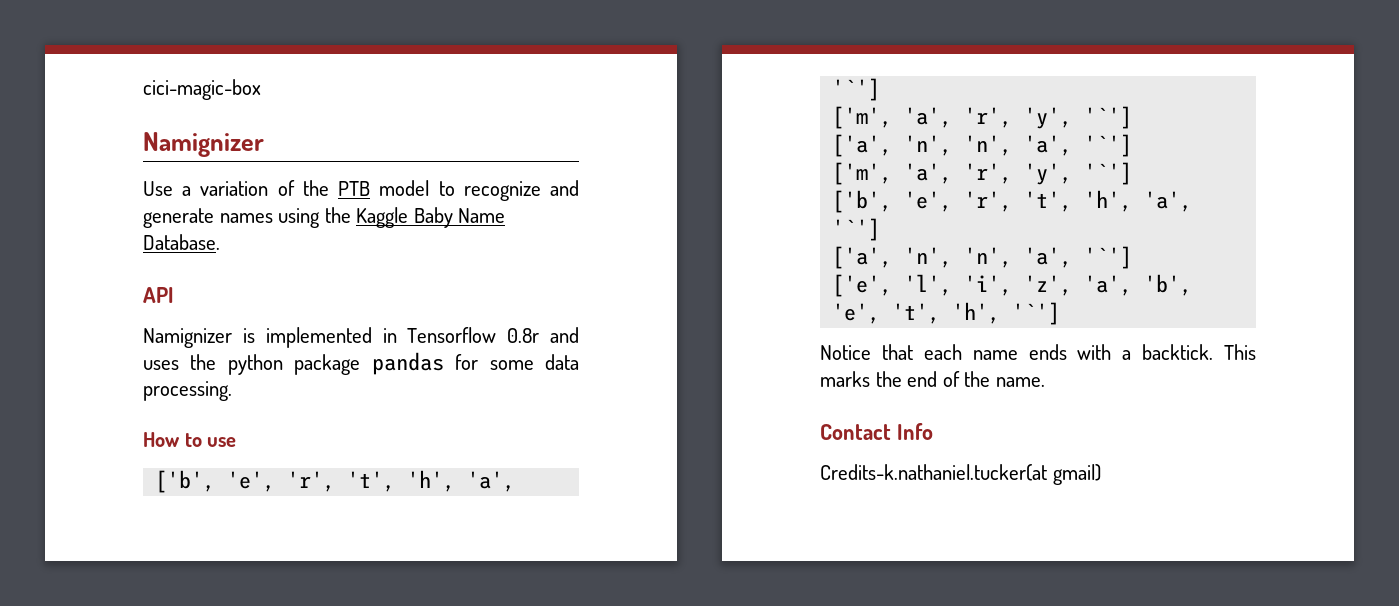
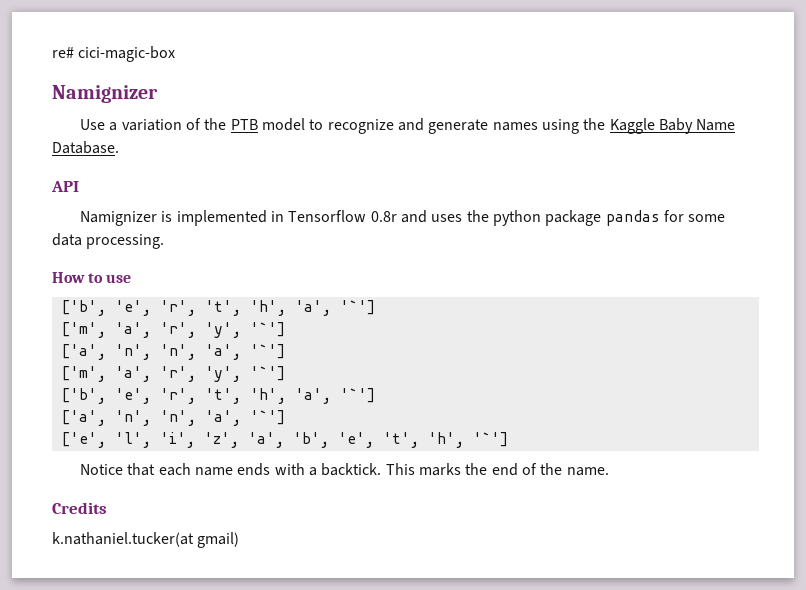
- cici-magic-box
+ re# cici-magic-box
- Contact Info
- Credits-k.nathaniel.tucker(at gmail)
+ Credits
+ k.nathaniel.tucker(at gmail)

